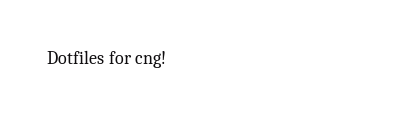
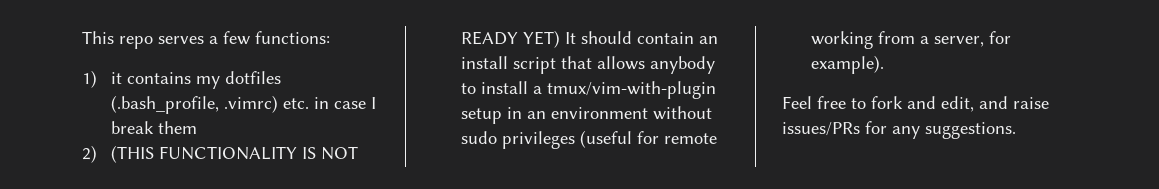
- Dotfiles for cng!
+ This repo serves a few functions:
+ 1) it contains my dotfiles (.bash_profile, .vimrc) etc. in case I break them
+ 2) (THIS FUNCTIONALITY IS NOT READY YET) It should contain an install script that allows anybody to install a tmux/vim-with-plugin setup in an environment without sudo privileges (useful for remote working from a server, for example).
+ Feel free to fork and edit, and raise issues/PRs for any suggestions.

